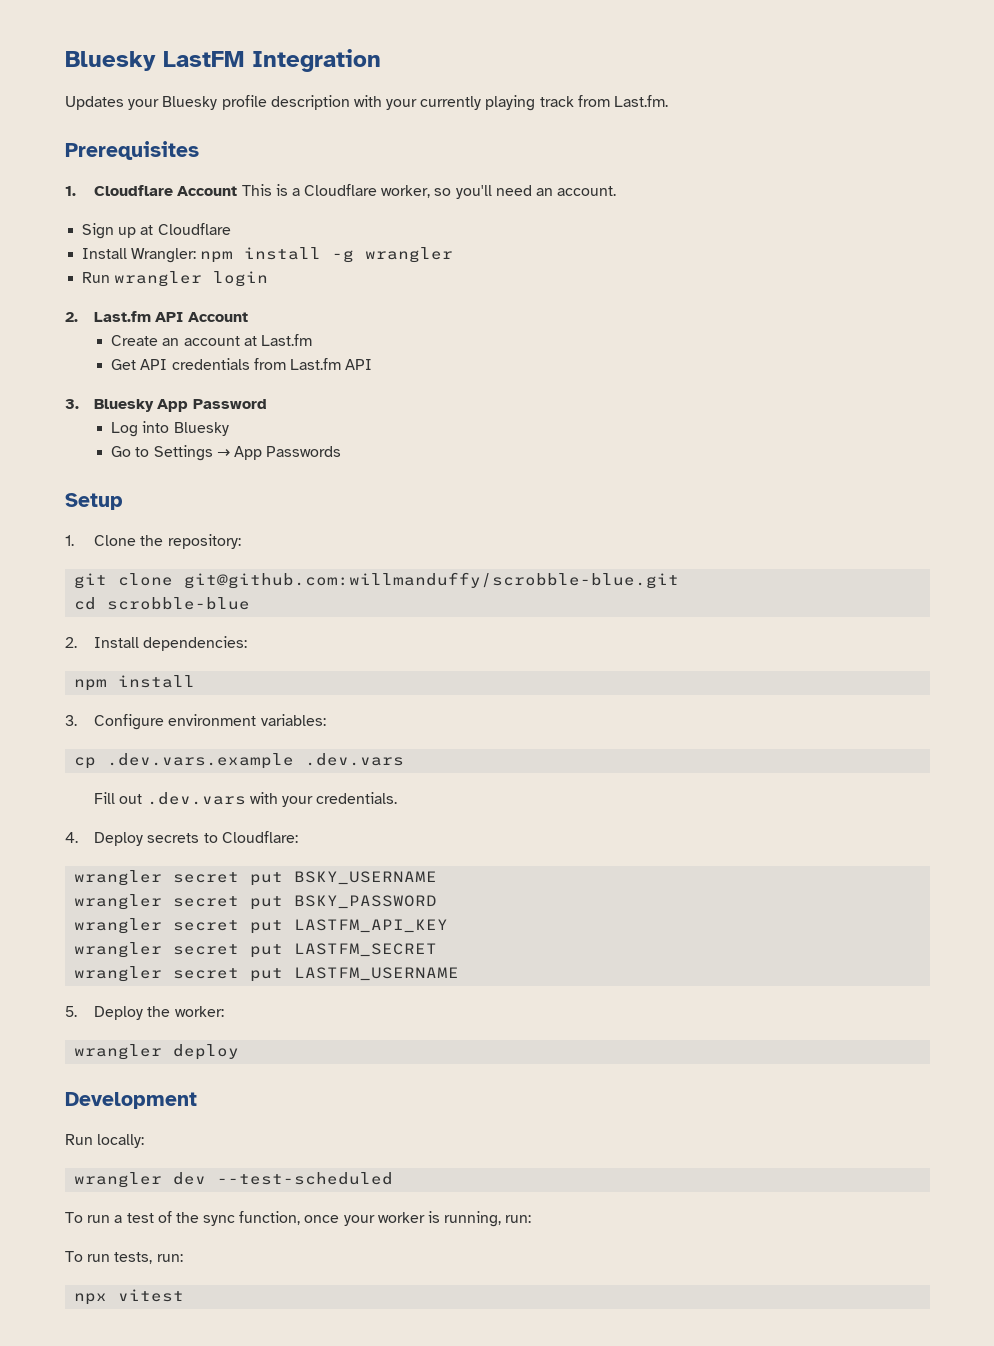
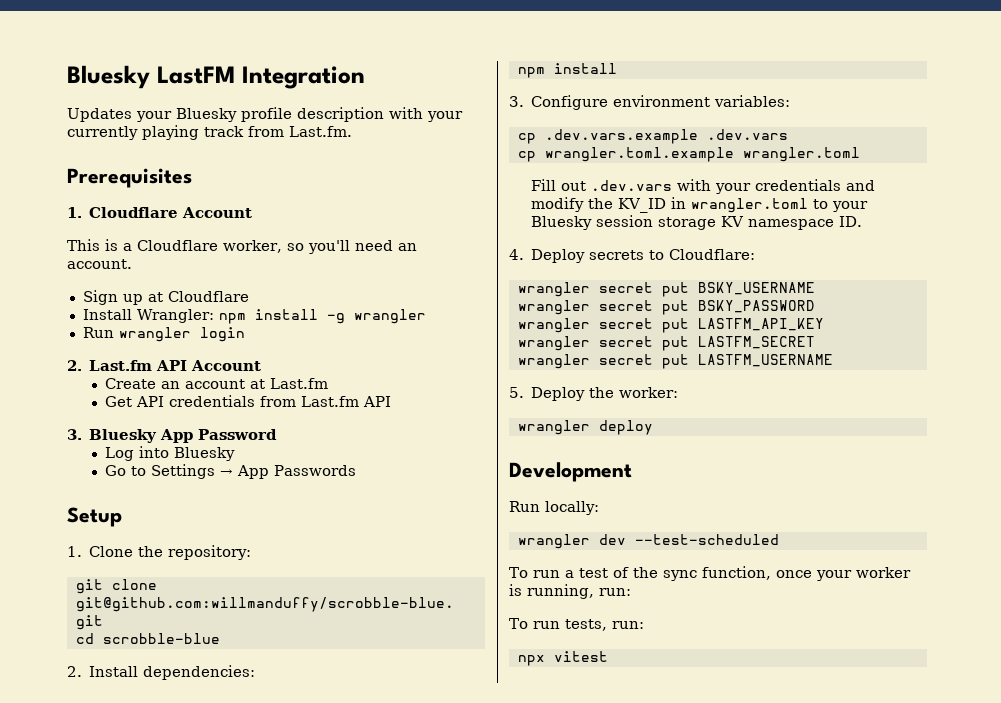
- 1. Cloudflare Account This is a Cloudflare worker, so you'll need an account.
+ 1. Cloudflare Account
+ This is a Cloudflare worker, so you'll need an account.
+ cp wrangler.toml.example wrangler.toml
- Fill out .dev.vars with your credentials.
+ Fill out .dev.vars with your credentials and modify the KV_ID in wrangler.toml to your Bluesky session storage KV namespace ID.

